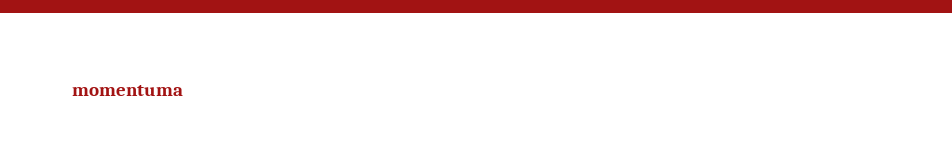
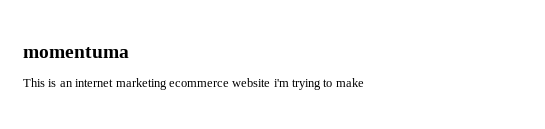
+ This is an internet marketing ecommerce website i'm trying to make

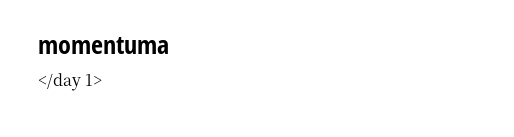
- This is an internet marketing ecommerce website i'm trying to make
+ </day 1>

